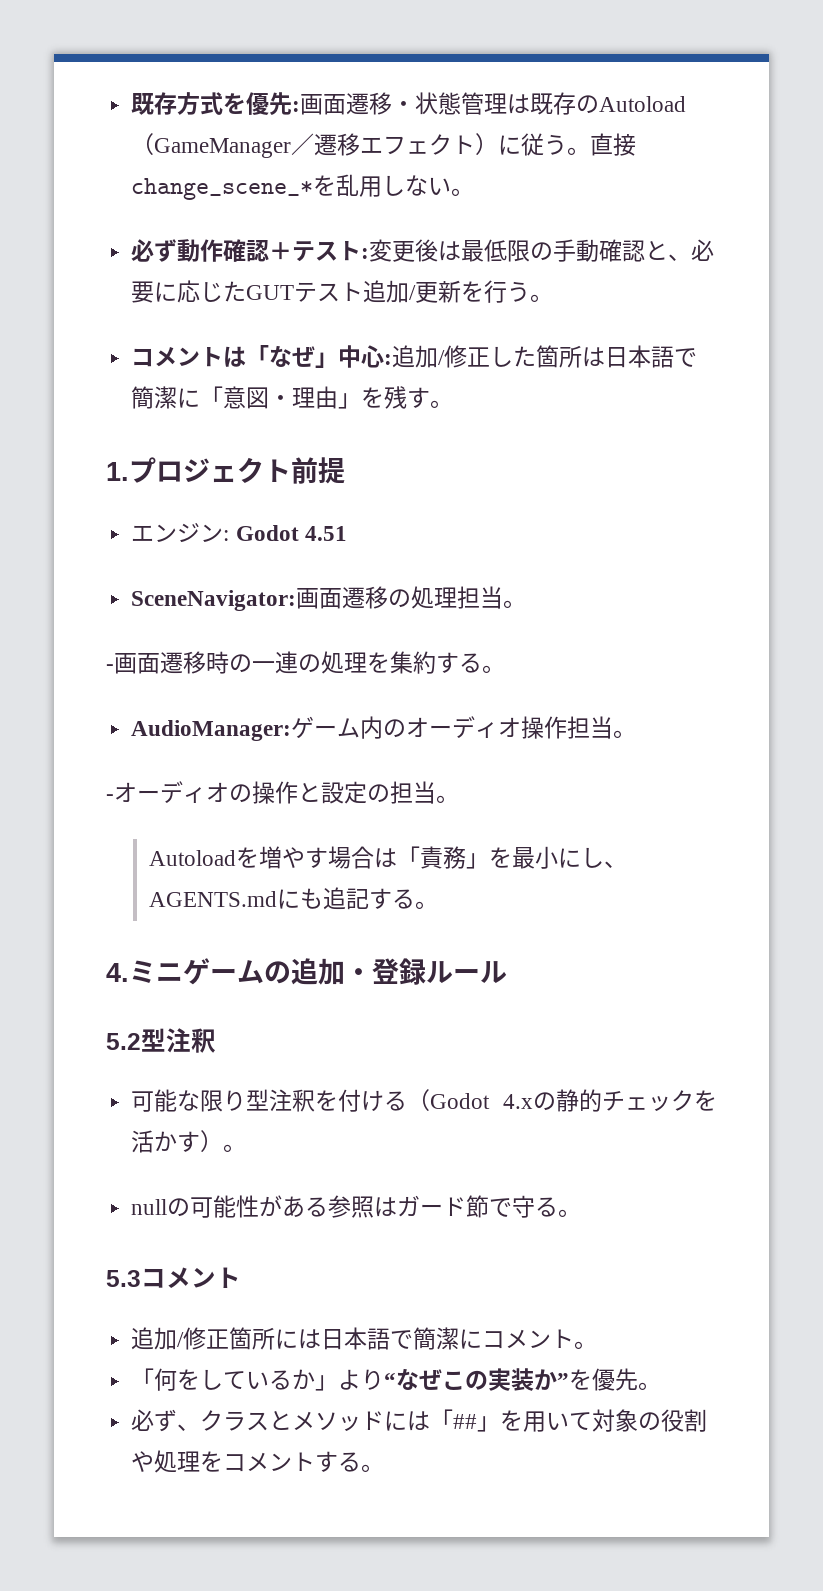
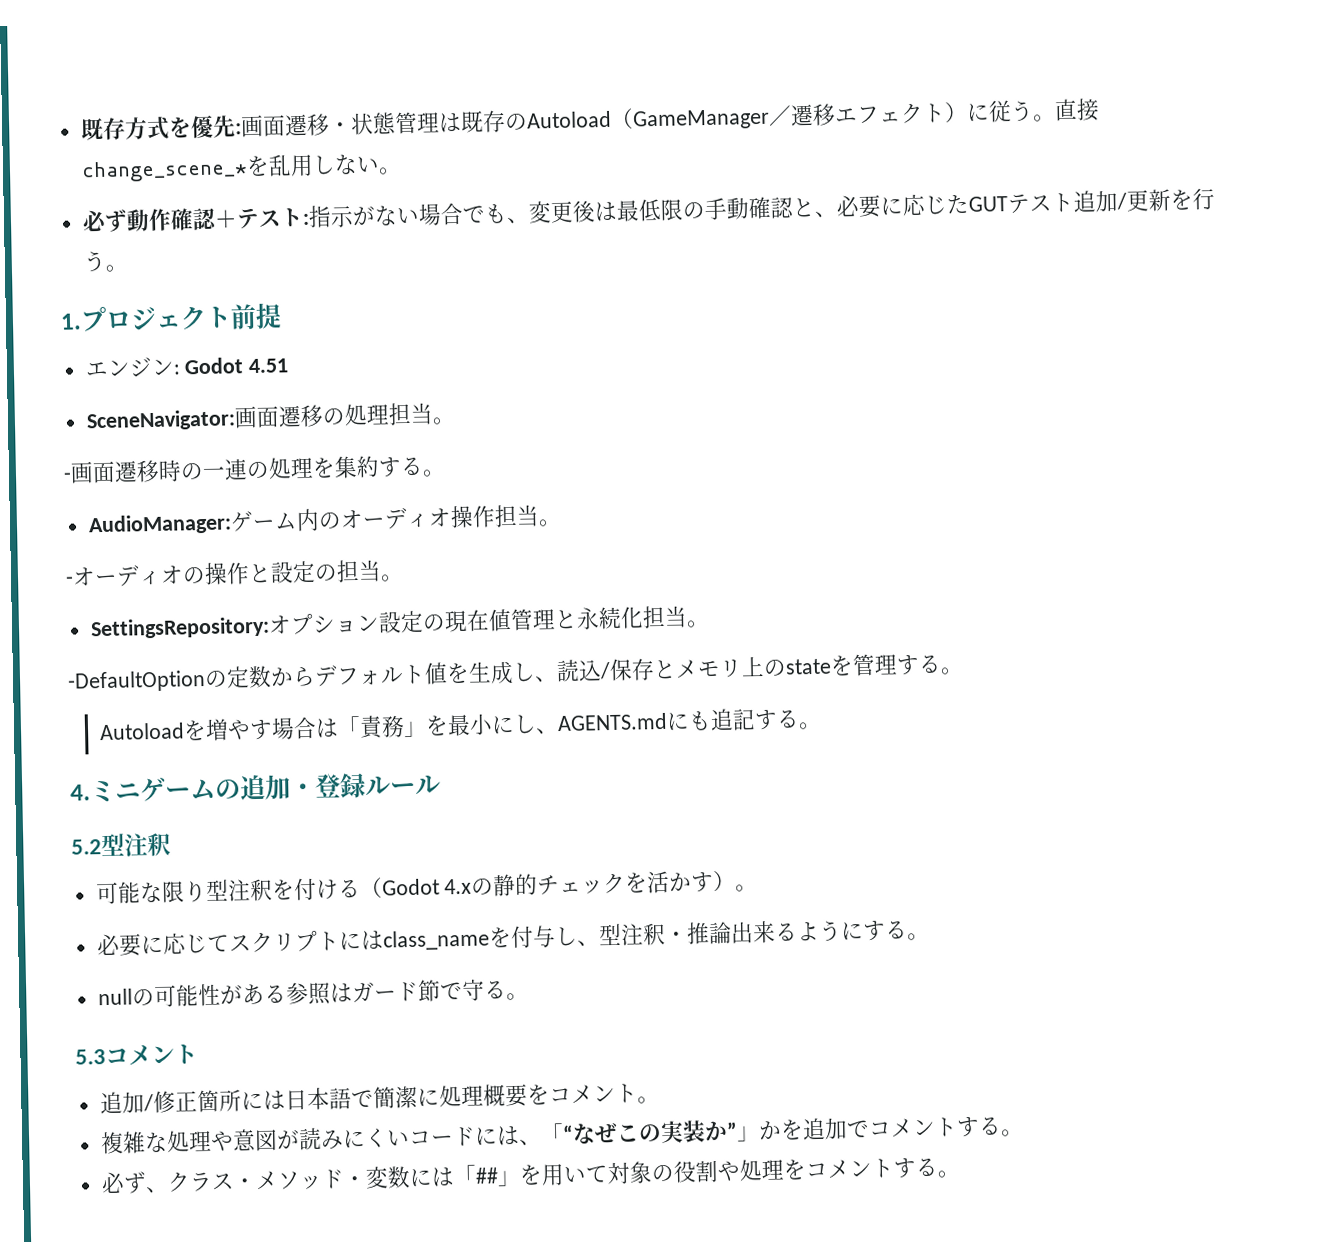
- 必ず動作確認＋テスト:変更後は最低限の手動確認と、必要に応じたGUTテスト追加/更新を行う。
+ 必ず動作確認＋テスト:指示がない場合でも、変更後は最低限の手動確認と、必要に応じたGUTテスト追加/更新を行う。
- コメントは「なぜ」中心:追加/修正した箇所は日本語で簡潔に「意図・理由」を残す。
+ SettingsRepository:オプション設定の現在値管理と永続化担当。
+ -DefaultOptionの定数からデフォルト値を生成し、読込/保存とメモリ上のstateを管理する。
+ 必要に応じてスクリプトにはclass_nameを付与し、型注釈・推論出来るようにする。
- 追加/修正箇所には日本語で簡潔にコメント。
+ 追加/修正箇所には日本語で簡潔に処理概要をコメント。
- 「何をしているか」より“なぜこの実装か”を優先。
+ 複雑な処理や意図が読みにくいコードには、「“なぜこの実装か”」かを追加でコメントする。
- 必ず、クラスとメソッドには「##」を用いて対象の役割や処理をコメントする。
+ 必ず、クラス・メソッド・変数には「##」を用いて対象の役割や処理をコメントする。

